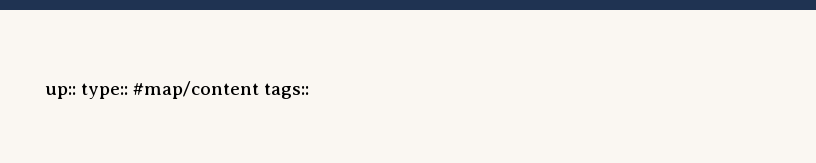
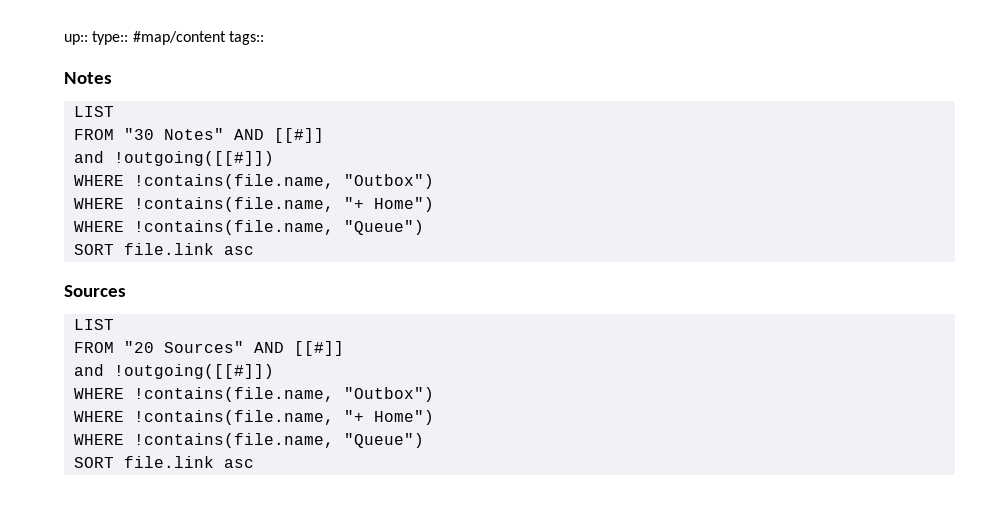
+ Notes
+ LIST
+ FROM "30 Notes" AND [[#]]
+ and !outgoing([[#]])
+ WHERE !contains(file.name, "Outbox")
+ WHERE !contains(file.name, "+ Home")
+ WHERE !contains(file.name, "Queue")
+ SORT file.link asc
+ Sources
+ LIST
+ FROM "20 Sources" AND [[#]]
+ and !outgoing([[#]])
+ WHERE !contains(file.name, "Outbox")
+ WHERE !contains(file.name, "+ Home")
+ WHERE !contains(file.name, "Queue")
+ SORT file.link asc

